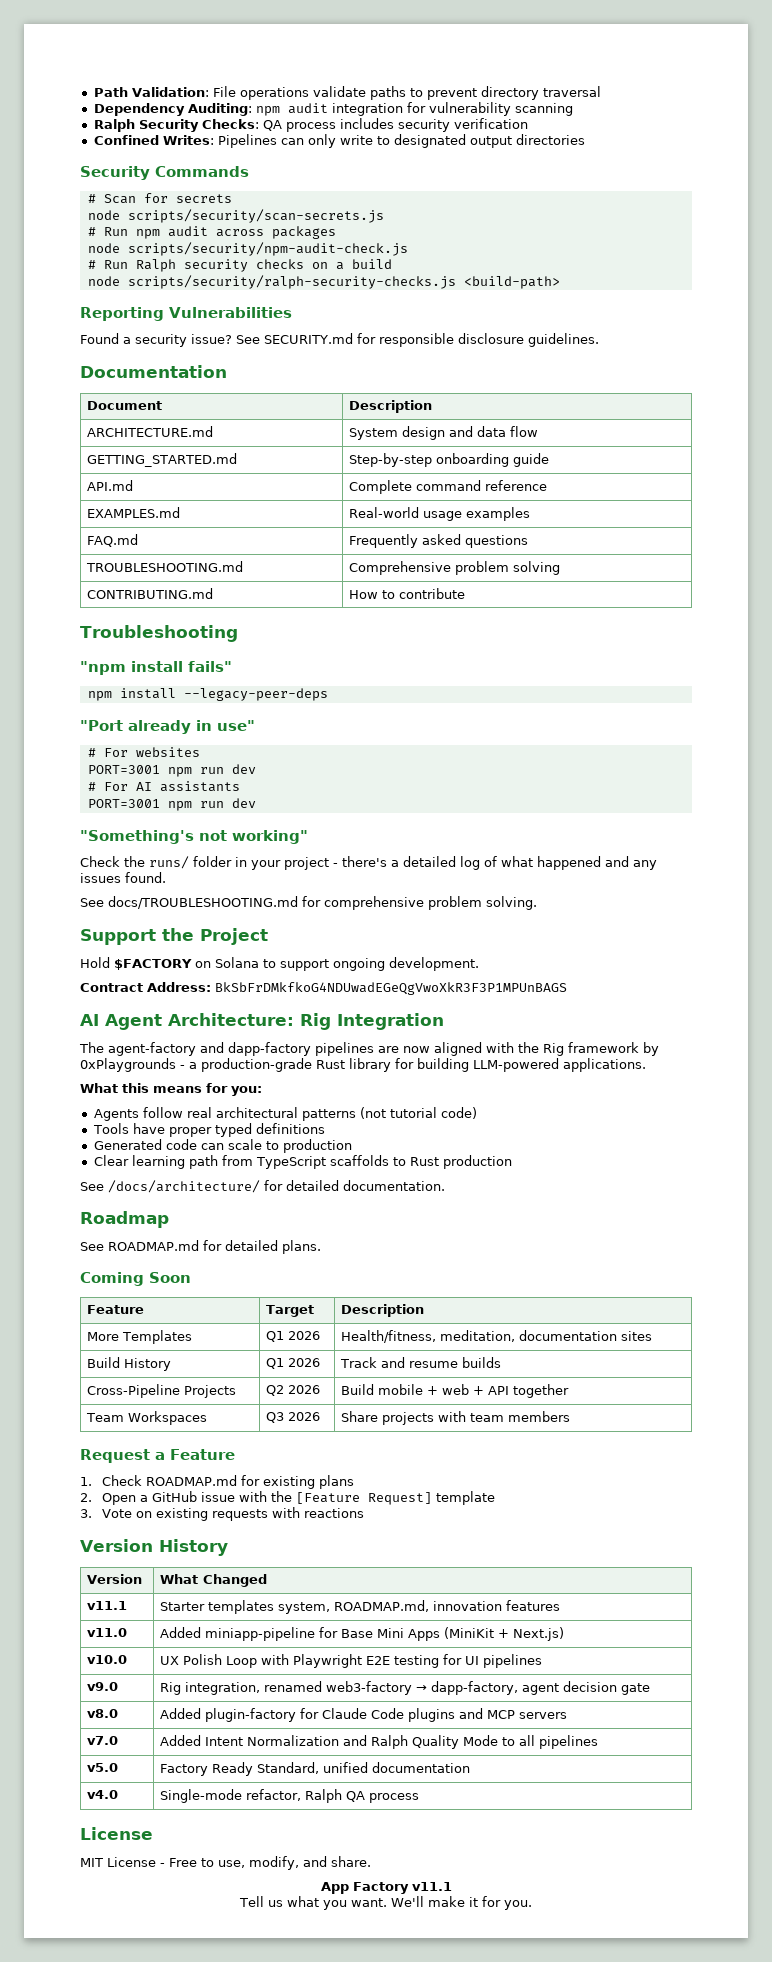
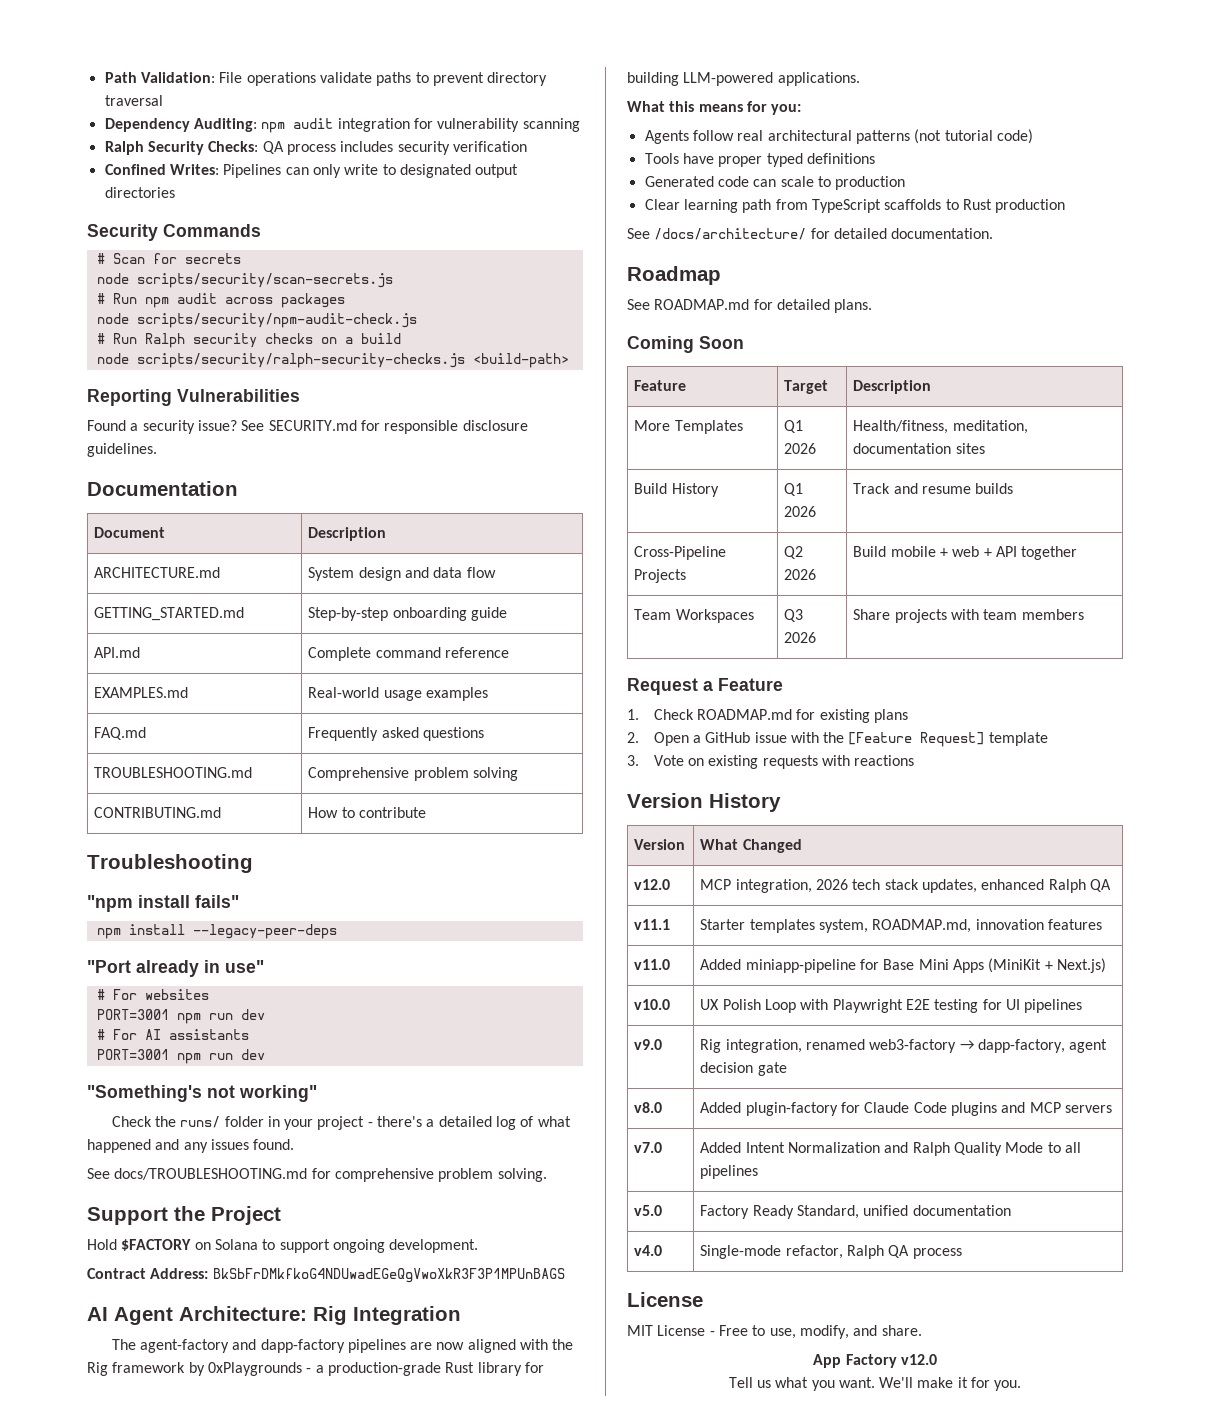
+ v12.0 | MCP integration, 2026 tech stack updates, enhanced Ralph QA
- App Factory v11.1
+ App Factory v12.0

